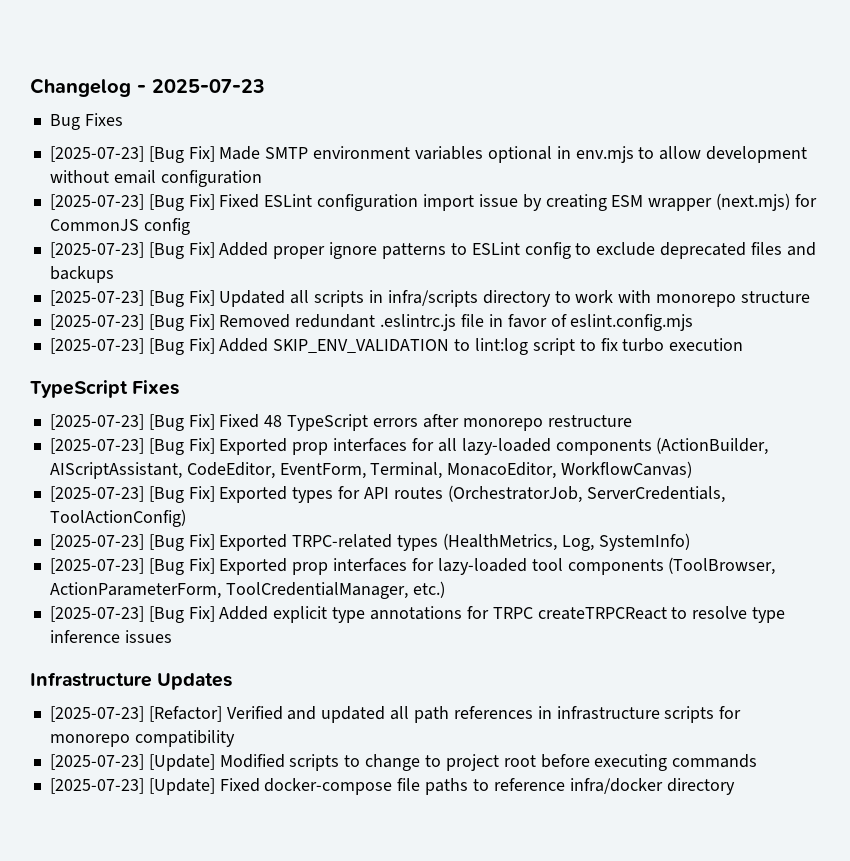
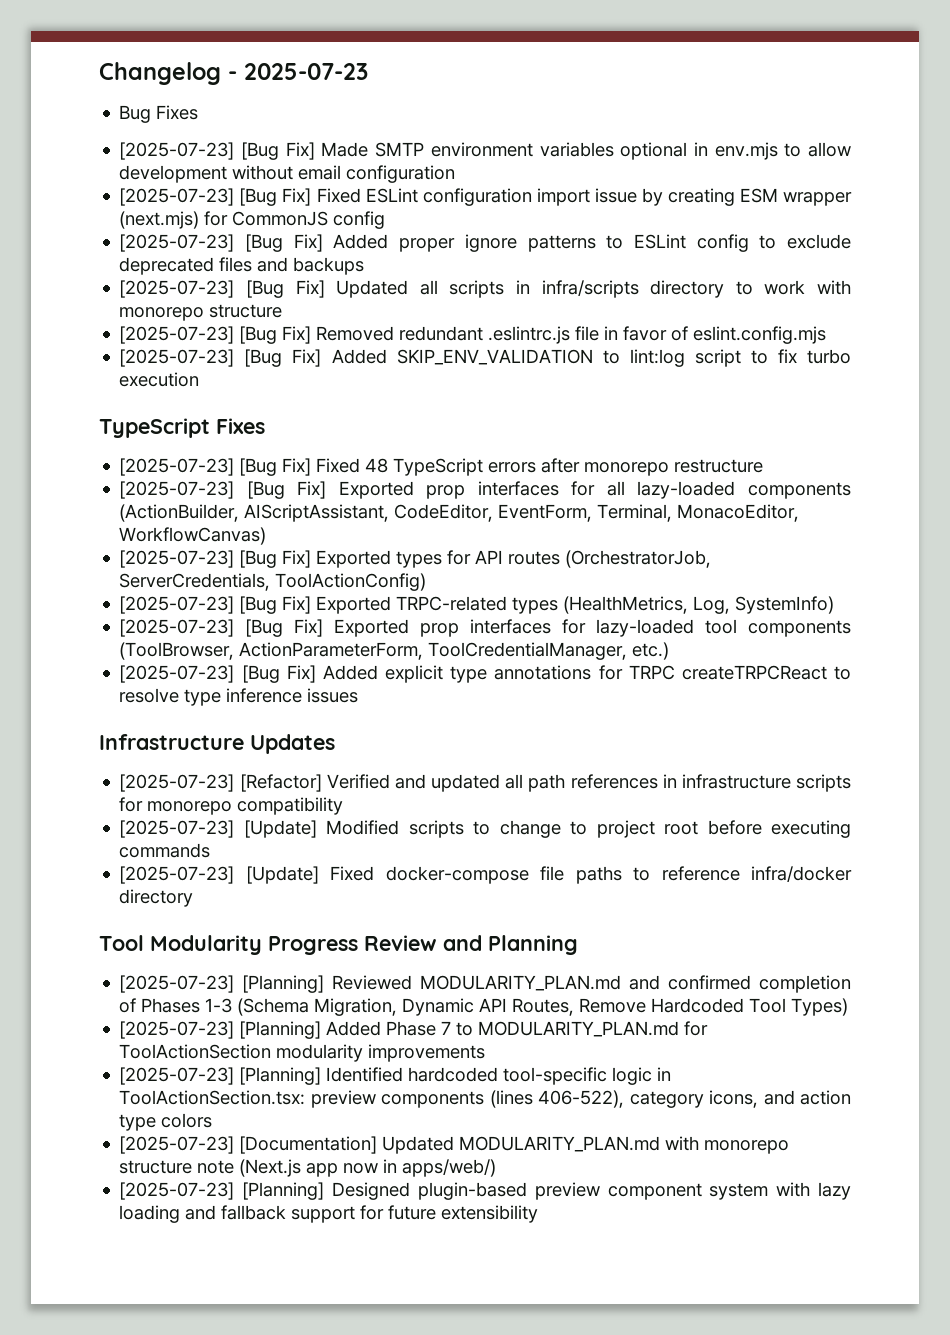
+ Tool Modularity Progress Review and Planning
+ [2025-07-23] [Planning] Reviewed MODULARITY_PLAN.md and confirmed completion of Phases 1-3 (Schema Migration, Dynamic API Routes, Remove Hardcoded Tool Types)
+ [2025-07-23] [Planning] Added Phase 7 to MODULARITY_PLAN.md for ToolActionSection modularity improvements
+ [2025-07-23] [Planning] Identified hardcoded tool-specific logic in ToolActionSection.tsx: preview components (lines 406-522), category icons, and action type colors
+ [2025-07-23] [Documentation] Updated MODULARITY_PLAN.md with monorepo structure note (Next.js app now in apps/web/)
+ [2025-07-23] [Planning] Designed plugin-based preview component system with lazy loading and fallback support for future extensibility

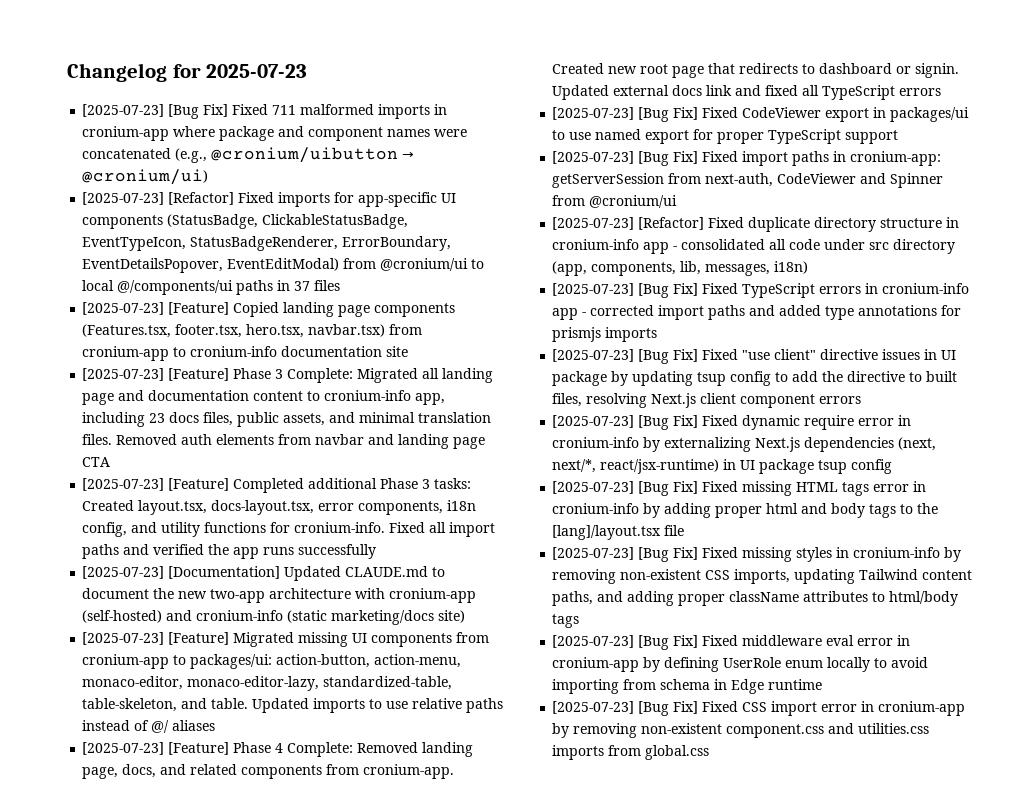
- Changelog - 2025-07-23
+ Changelog for 2025-07-23
- Bug Fixes
- [2025-07-23] [Bug Fix] Made SMTP environment variables optional in env.mjs to allow development without email configuration
- [2025-07-23] [Bug Fix] Fixed ESLint configuration import issue by creating ESM wrapper (next.mjs) for CommonJS config
- [2025-07-23] [Bug Fix] Added proper ignore patterns to ESLint config to exclude deprecated files and backups
- [2025-07-23] [Bug Fix] Updated all scripts in infra/scripts directory to work with monorepo structure
- [2025-07-23] [Bug Fix] Removed redundant .eslintrc.js file in favor of eslint.config.mjs
- [2025-07-23] [Bug Fix] Added SKIP_ENV_VALIDATION to lint:log script to fix turbo execution
- TypeScript Fixes
- [2025-07-23] [Bug Fix] Fixed 48 TypeScript errors after monorepo restructure
- [2025-07-23] [Bug Fix] Exported prop interfaces for all lazy-loaded components (ActionBuilder, AIScriptAssistant, CodeEditor, EventForm, Terminal, MonacoEditor, WorkflowCanvas)
- [2025-07-23] [Bug Fix] Exported types for API routes (OrchestratorJob, ServerCredentials, ToolActionConfig)
- [2025-07-23] [Bug Fix] Exported TRPC-related types (HealthMetrics, Log, SystemInfo)
- [2025-07-23] [Bug Fix] Exported prop interfaces for lazy-loaded tool components (ToolBrowser, ActionParameterForm, ToolCredentialManager, etc.)
- [2025-07-23] [Bug Fix] Added explicit type annotations for TRPC createTRPCReact to resolve type inference issues
- Infrastructure Updates
- [2025-07-23] [Refactor] Verified and updated all path references in infrastructure scripts for monorepo compatibility
- [2025-07-23] [Update] Modified scripts to change to project root before executing commands
- [2025-07-23] [Update] Fixed docker-compose file paths to reference infra/docker directory
- Tool Modularity Progress Review and Planning
- [2025-07-23] [Planning] Reviewed MODULARITY_PLAN.md and confirmed completion of Phases 1-3 (Schema Migration, Dynamic API Routes, Remove Hardcoded Tool Types)
- [2025-07-23] [Planning] Added Phase 7 to MODULARITY_PLAN.md for ToolActionSection modularity improvements
- [2025-07-23] [Planning] Identified hardcoded tool-specific logic in ToolActionSection.tsx: preview components (lines 406-522), category icons, and action type colors
- [2025-07-23] [Documentation] Updated MODULARITY_PLAN.md with monorepo structure note (Next.js app now in apps/web/)
- [2025-07-23] [Planning] Designed plugin-based preview component system with lazy loading and fallback support for future extensibility
+ [2025-07-23] [Bug Fix] Fixed 711 malformed imports in cronium-app where package and component names were concatenated (e.g., @cronium/uibutton → @cronium/ui)
+ [2025-07-23] [Refactor] Fixed imports for app-specific UI components (StatusBadge, ClickableStatusBadge, EventTypeIcon, StatusBadgeRenderer, ErrorBoundary, EventDetailsPopover, EventEditModal) from @cronium/ui to local @/components/ui paths in 37 files
+ [2025-07-23] [Feature] Copied landing page components (Features.tsx, footer.tsx, hero.tsx, navbar.tsx) from cronium-app to cronium-info documentation site
+ [2025-07-23] [Feature] Phase 3 Complete: Migrated all landing page and documentation content to cronium-info app, including 23 docs files, public assets, and minimal translation files. Removed auth elements from navbar and landing page CTA
+ [2025-07-23] [Feature] Completed additional Phase 3 tasks: Created layout.tsx, docs-layout.tsx, error components, i18n config, and utility functions for cronium-info. Fixed all import paths and verified the app runs successfully
+ [2025-07-23] [Documentation] Updated CLAUDE.md to document the new two-app architecture with cronium-app (self-hosted) and cronium-info (static marketing/docs site)
+ [2025-07-23] [Feature] Migrated missing UI components from cronium-app to packages/ui: action-button, action-menu, monaco-editor, monaco-editor-lazy, standardized-table, table-skeleton, and table. Updated imports to use relative paths instead of @/ aliases
+ [2025-07-23] [Feature] Phase 4 Complete: Removed landing page, docs, and related components from cronium-app. Created new root page that redirects to dashboard or signin. Updated external docs link and fixed all TypeScript errors
+ [2025-07-23] [Bug Fix] Fixed CodeViewer export in packages/ui to use named export for proper TypeScript support
+ [2025-07-23] [Bug Fix] Fixed import paths in cronium-app: getServerSession from next-auth, CodeViewer and Spinner from @cronium/ui
+ [2025-07-23] [Refactor] Fixed duplicate directory structure in cronium-info app - consolidated all code under src directory (app, components, lib, messages, i18n)
+ [2025-07-23] [Bug Fix] Fixed TypeScript errors in cronium-info app - corrected import paths and added type annotations for prismjs imports
+ [2025-07-23] [Bug Fix] Fixed "use client" directive issues in UI package by updating tsup config to add the directive to built files, resolving Next.js client component errors
+ [2025-07-23] [Bug Fix] Fixed dynamic require error in cronium-info by externalizing Next.js dependencies (next, next/*, react/jsx-runtime) in UI package tsup config
+ [2025-07-23] [Bug Fix] Fixed missing HTML tags error in cronium-info by adding proper html and body tags to the [lang]/layout.tsx file
+ [2025-07-23] [Bug Fix] Fixed missing styles in cronium-info by removing non-existent CSS imports, updating Tailwind content paths, and adding proper className attributes to html/body tags
+ [2025-07-23] [Bug Fix] Fixed middleware eval error in cronium-app by defining UserRole enum locally to avoid importing from schema in Edge runtime
+ [2025-07-23] [Bug Fix] Fixed CSS import error in cronium-app by removing non-existent component.css and utilities.css imports from global.css

